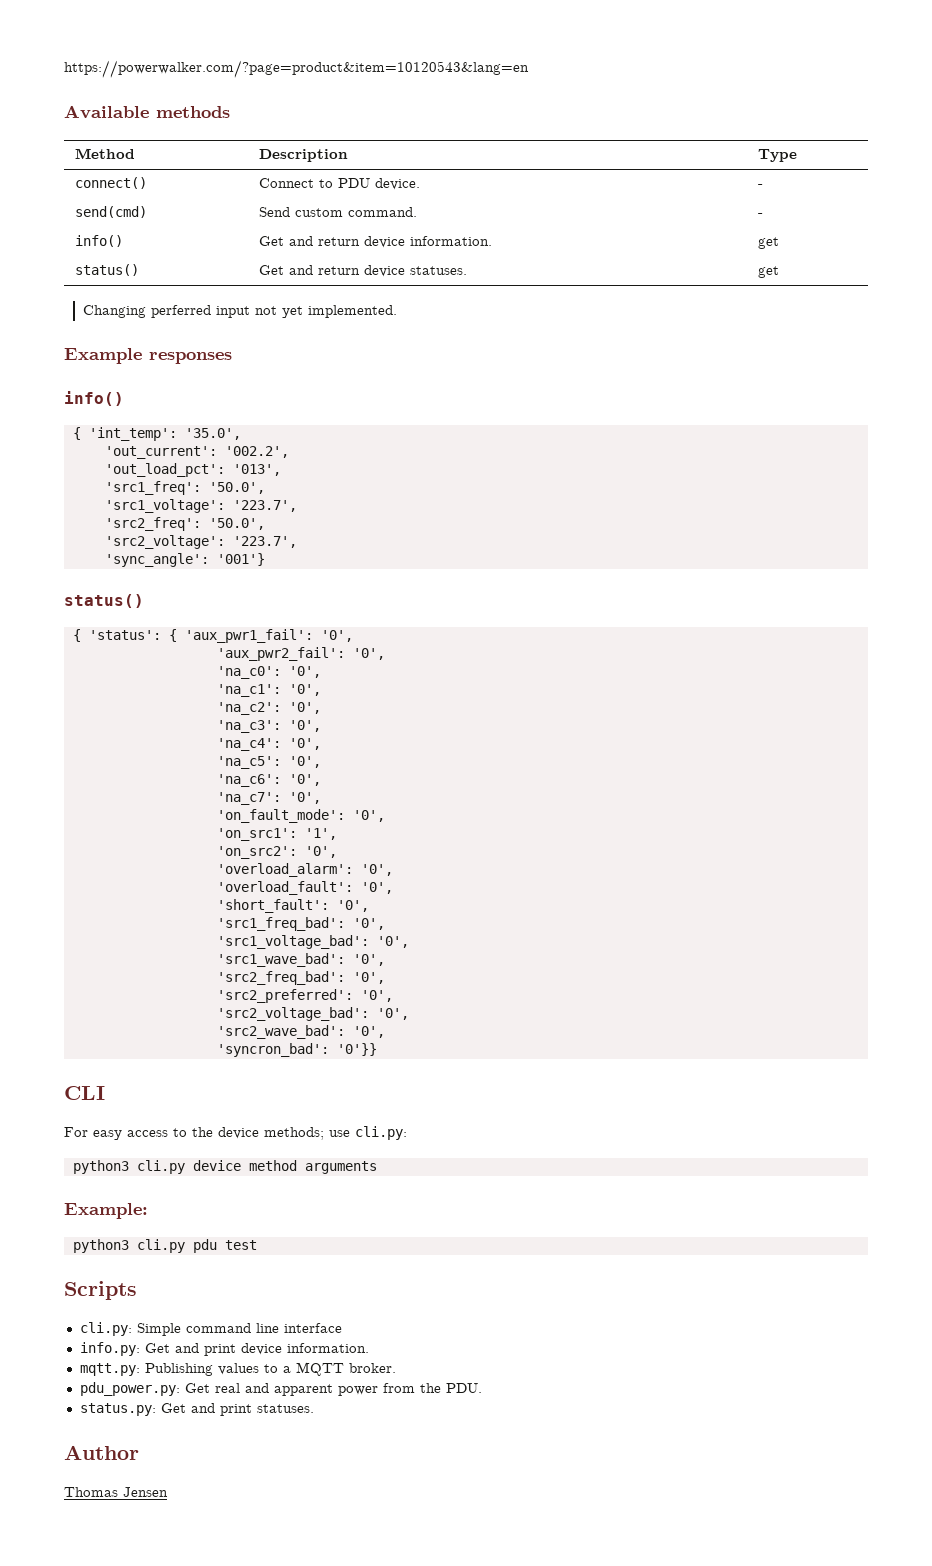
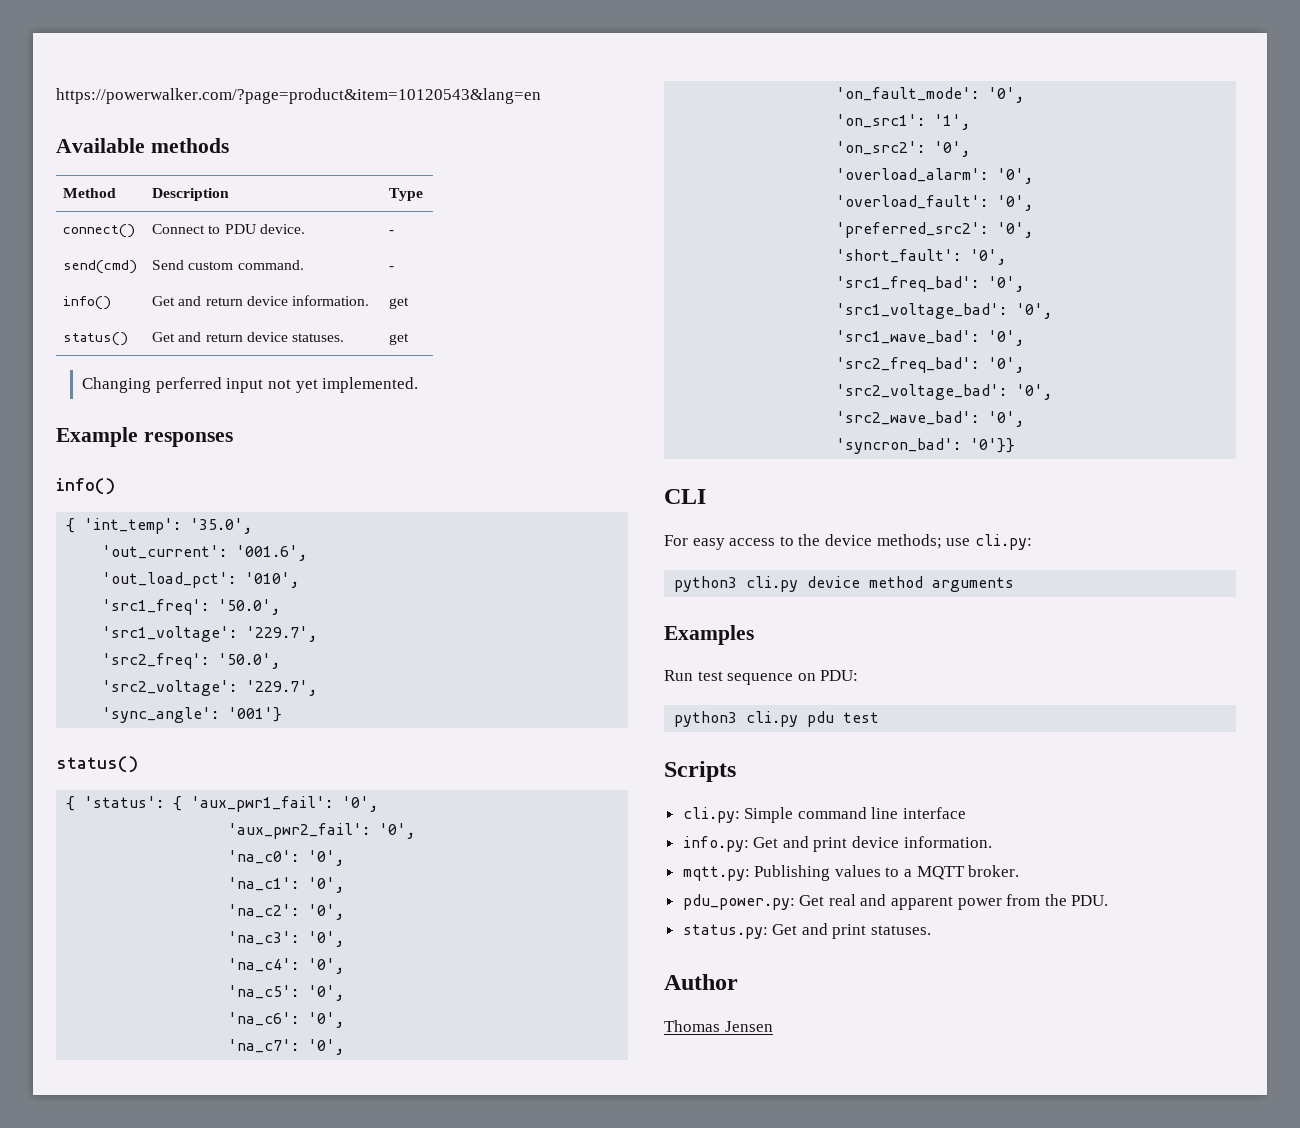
- 'out_current': '002.2',
+ 'out_current': '001.6',
- 'out_load_pct': '013',
+ 'out_load_pct': '010',
- 'src1_voltage': '223.7',
+ 'src1_voltage': '229.7',
- 'src2_voltage': '223.7',
+ 'src2_voltage': '229.7',
+ 'preferred_src2': '0',
- 'src2_preferred': '0',
- Example:
+ Examples
+ Run test sequence on PDU:

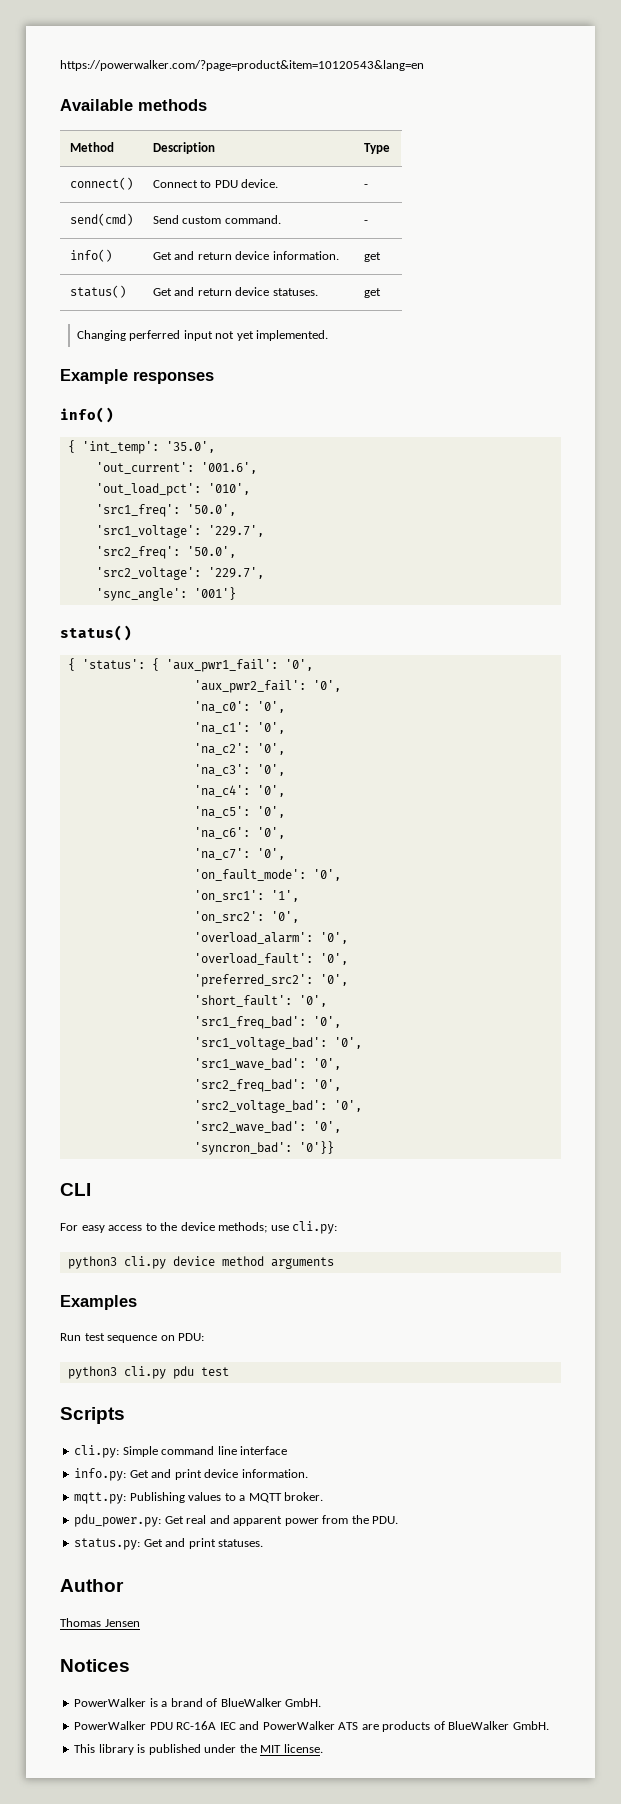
+ Notices
+ PowerWalker is a brand of BlueWalker GmbH.
+ PowerWalker PDU RC-16A IEC and PowerWalker ATS are products of BlueWalker GmbH.
+ This library is published under the MIT license.

